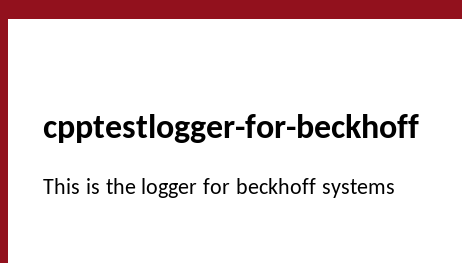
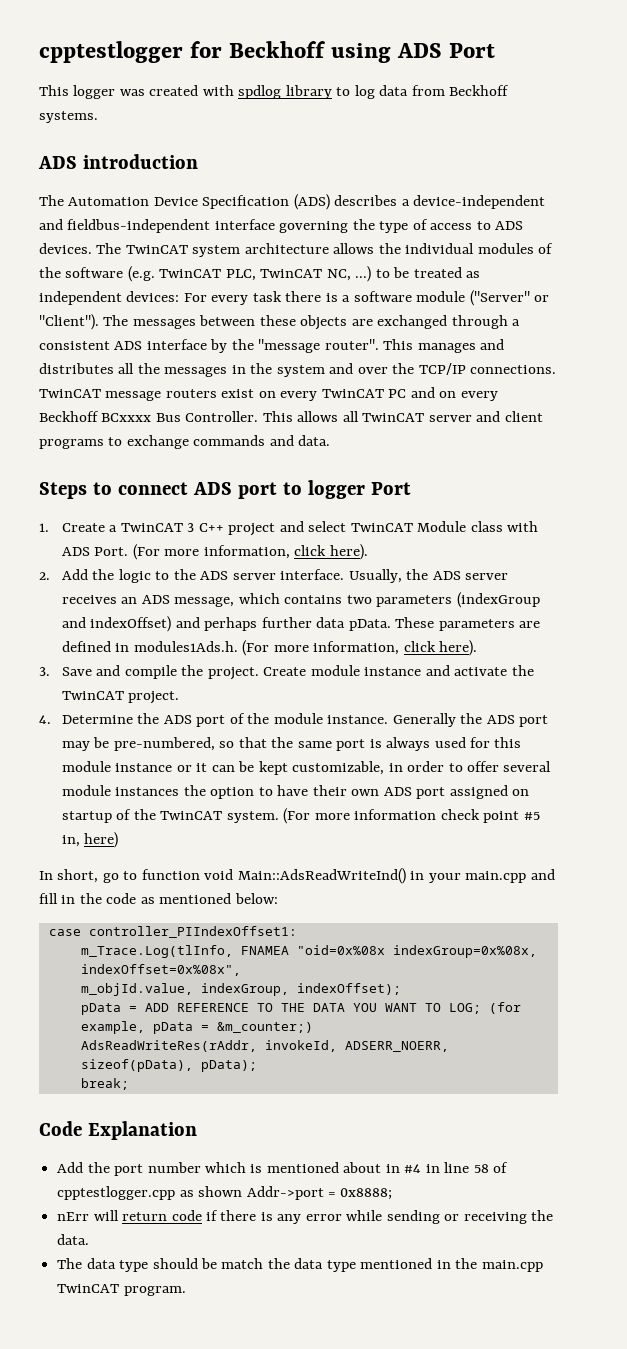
- cpptestlogger-for-beckhoff
- This is the logger for beckhoff systems
+ cpptestlogger for Beckhoff using ADS Port
+ This logger was created with spdlog library to log data from Beckhoff systems.
+ ADS introduction
+ The Automation Device Specification (ADS) describes a device-independent and fieldbus-independent interface governing the type of access to ADS devices. The TwinCAT system architecture allows the individual modules of the software (e.g. TwinCAT PLC, TwinCAT NC, ...) to be treated as independent devices: For every task there is a software module ("Server" or "Client"). The messages between these objects are exchanged through a consistent ADS interface by the "message router". This manages and distributes all the messages in the system and over the TCP/IP connections. TwinCAT message routers exist on every TwinCAT PC and on every Beckhoff BCxxxx Bus Controller. This allows all TwinCAT server and client programs to exchange commands and data.
+ Steps to connect ADS port to logger Port
+ 1. Create a TwinCAT 3 C++ project and select TwinCAT Module class with ADS Port. (For more information, click here).
+ 2. Add the logic to the ADS server interface. Usually, the ADS server receives an ADS message, which contains two parameters (indexGroup and indexOffset) and perhaps further data pData. These parameters are defined in modules1Ads.h. (For more information, click here).
+ 3. Save and compile the project. Create module instance and activate the TwinCAT project.
+ 4. Determine the ADS port of the module instance. Generally the ADS port may be pre-numbered, so that the same port is always used for this module instance or it can be kept customizable, in order to offer several module instances the option to have their own ADS port assigned on startup of the TwinCAT system. (For more information check point #5 in, here)
+ In short, go to function void Main::AdsReadWriteInd() in your main.cpp and fill in the code as mentioned below:
+ case controller_PIIndexOffset1:
+ m_Trace.Log(tlInfo, FNAMEA "oid=0x%08x indexGroup=0x%08x, indexOffset=0x%08x",
+ m_objId.value, indexGroup, indexOffset);
+ pData = ADD REFERENCE TO THE DATA YOU WANT TO LOG; (for example, pData = &m_counter;)
+ AdsReadWriteRes(rAddr, invokeId, ADSERR_NOERR, sizeof(pData), pData);
+ break;
+ Code Explanation
+ Add the port number which is mentioned about in #4 in line 58 of cpptestlogger.cpp as shown Addr->port = 0x8888;
+ nErr will return code if there is any error while sending or receiving the data.
+ The data type should be match the data type mentioned in the main.cpp TwinCAT program.

